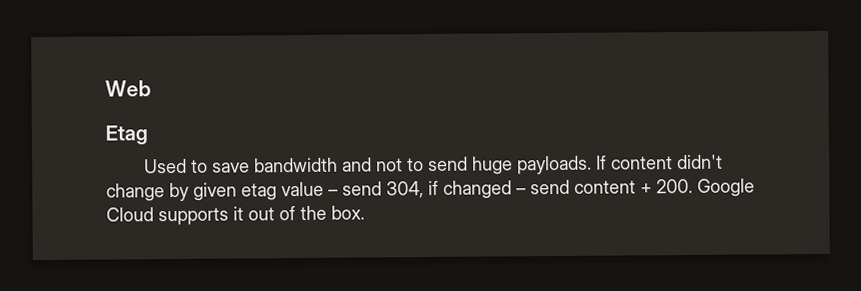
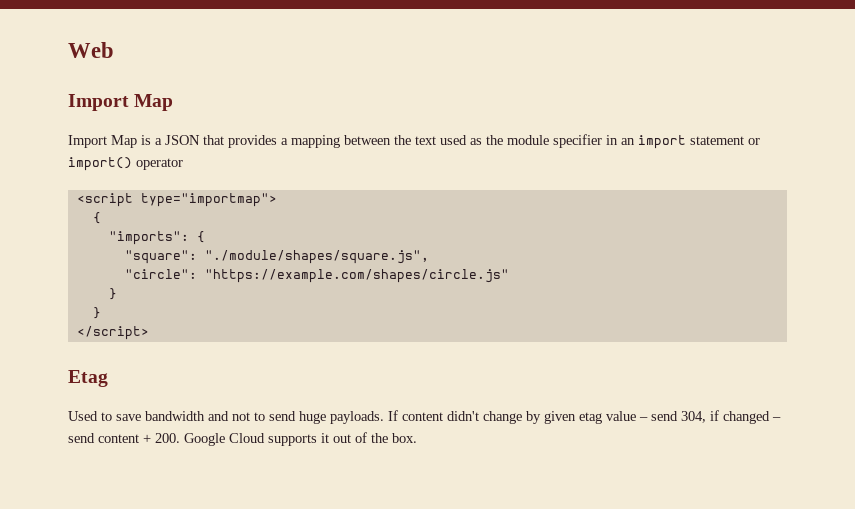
  Web
+ Import Map
+ Import Map is a JSON that provides a mapping between the text used as the module specifier in an import statement or import() operator
+ <script type="importmap">
+ {
+ "imports": {
+ "square": "./module/shapes/square.js",
+ "circle": "https://example.com/shapes/circle.js"
+ }
+ }
+ </script>

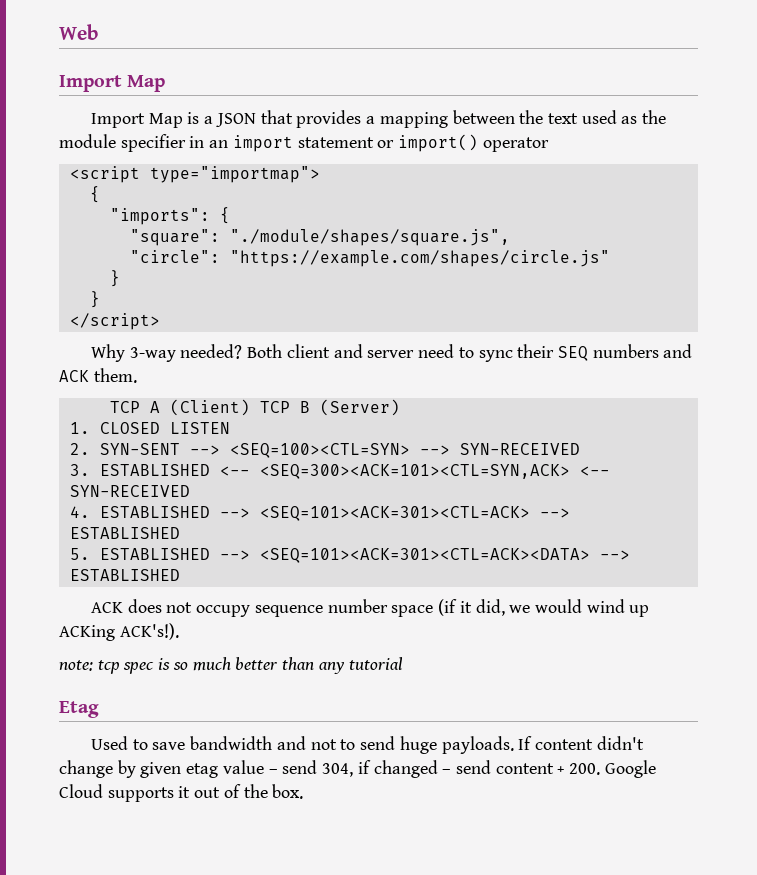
+ Why 3-way needed? Both client and server need to sync their SEQ numbers and ACK them.
+ TCP A (Client) TCP B (Server)
+ 1. CLOSED LISTEN
+ 2. SYN-SENT --> <SEQ=100><CTL=SYN> --> SYN-RECEIVED
+ 3. ESTABLISHED <-- <SEQ=300><ACK=101><CTL=SYN,ACK> <-- SYN-RECEIVED
+ 4. ESTABLISHED --> <SEQ=101><ACK=301><CTL=ACK> --> ESTABLISHED
+ 5. ESTABLISHED --> <SEQ=101><ACK=301><CTL=ACK><DATA> --> ESTABLISHED
+ ACK does not occupy sequence number space (if it did, we would wind up ACKing ACK's!).
+ note: tcp spec is so much better than any tutorial

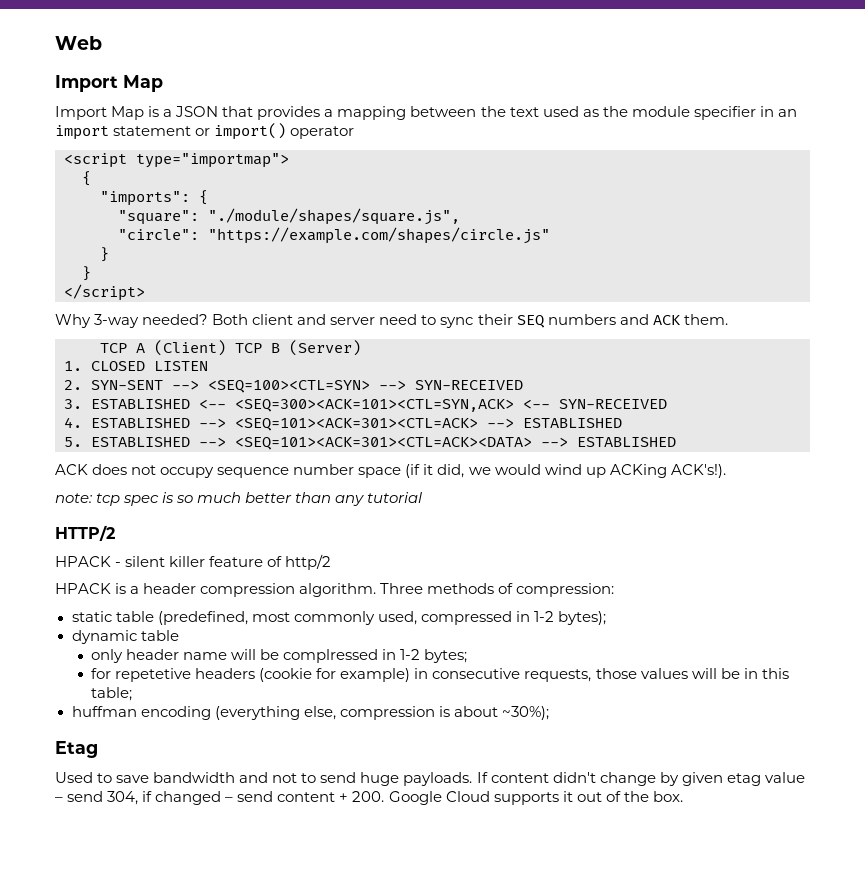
+ HTTP/2
+ HPACK - silent killer feature of http/2
+ HPACK is a header compression algorithm. Three methods of compression:
+ static table (predefined, most commonly used, compressed in 1-2 bytes);
+ dynamic table
+ only header name will be complressed in 1-2 bytes;
+ for repetetive headers (cookie for example) in consecutive requests, those values will be in this table;
+ huffman encoding (everything else, compression is about ~30%);

